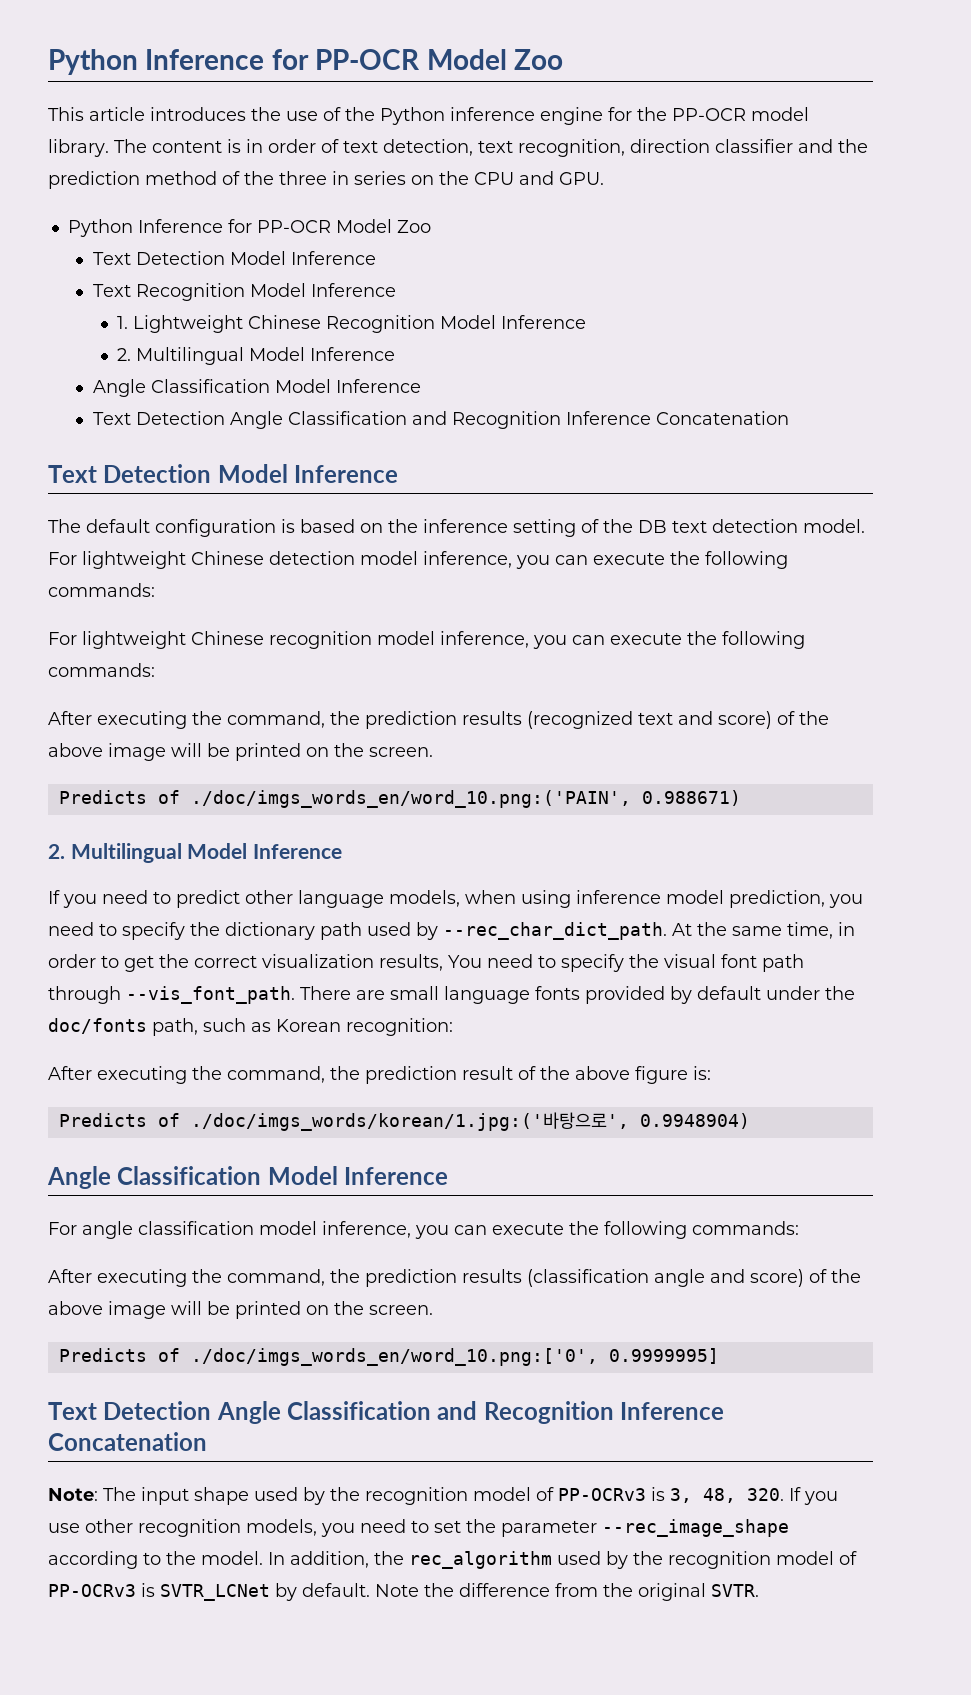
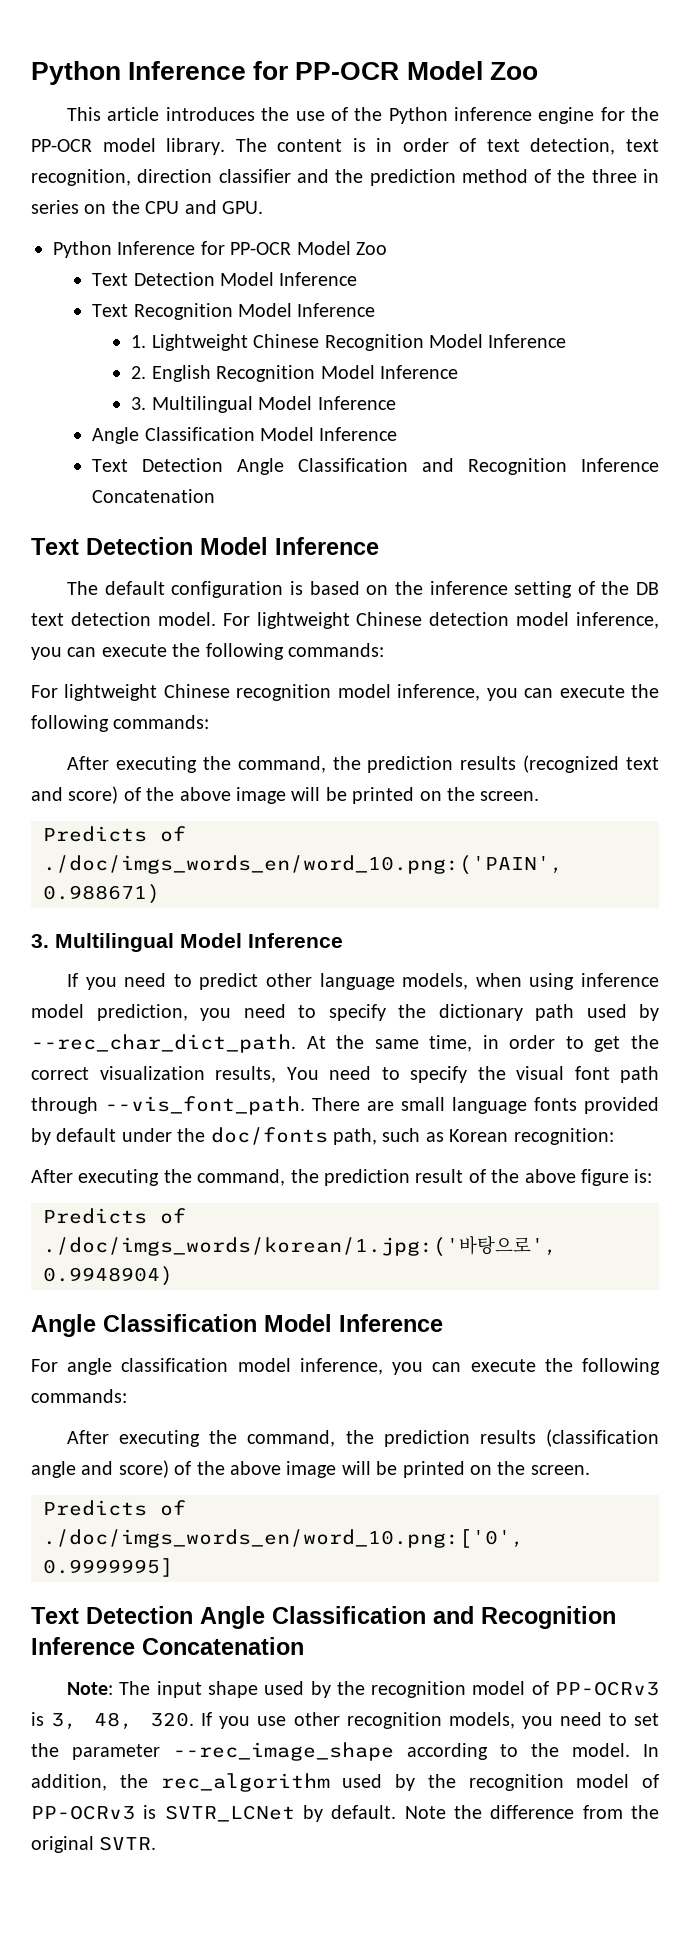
  1. Lightweight Chinese Recognition Model Inference
- 2. Multilingual Model Inference
+ 2. English Recognition Model Inference
+ 3. Multilingual Model Inference
  Predicts of ./doc/imgs_words_en/word_10.png:('PAIN', 0.988671)
- 2. Multilingual Model Inference
+ 3. Multilingual Model Inference

